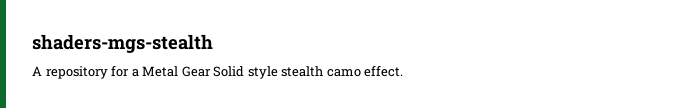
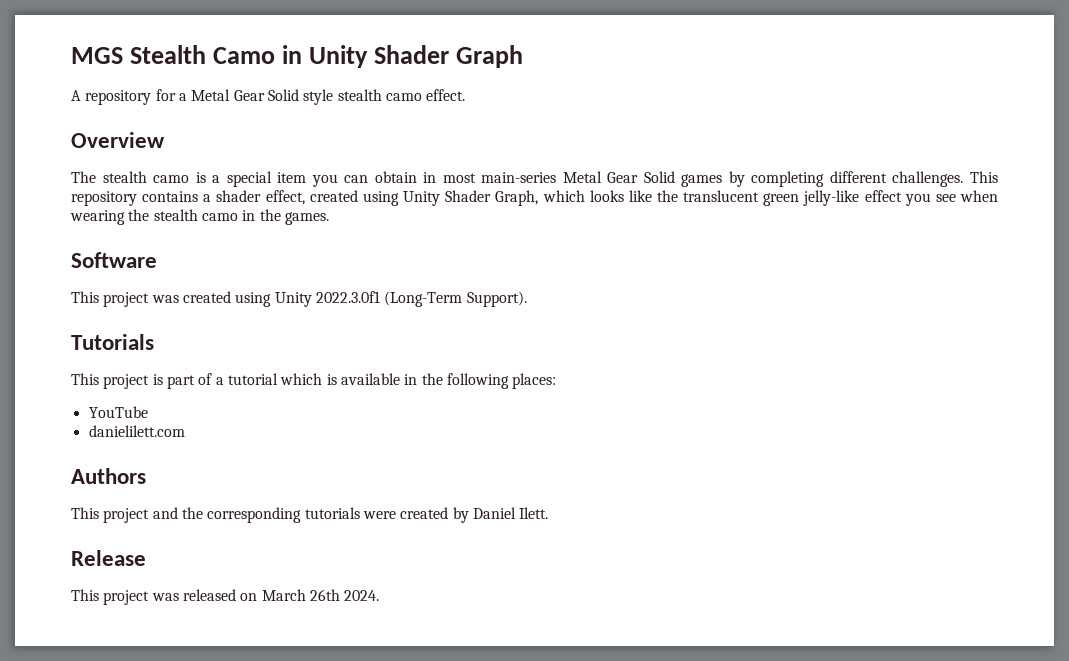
- shaders-mgs-stealth
+ MGS Stealth Camo in Unity Shader Graph
+ Overview
+ The stealth camo is a special item you can obtain in most main-series Metal Gear Solid games by completing different challenges. This repository contains a shader effect, created using Unity Shader Graph, which looks like the translucent green jelly-like effect you see when wearing the stealth camo in the games.
+ Software
+ This project was created using Unity 2022.3.0f1 (Long-Term Support).
+ Tutorials
+ This project is part of a tutorial which is available in the following places:
+ YouTube
+ danielilett.com
+ Authors
+ This project and the corresponding tutorials were created by Daniel Ilett.
+ Release
+ This project was released on March 26th 2024.

